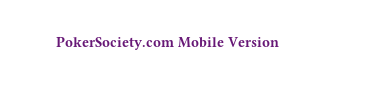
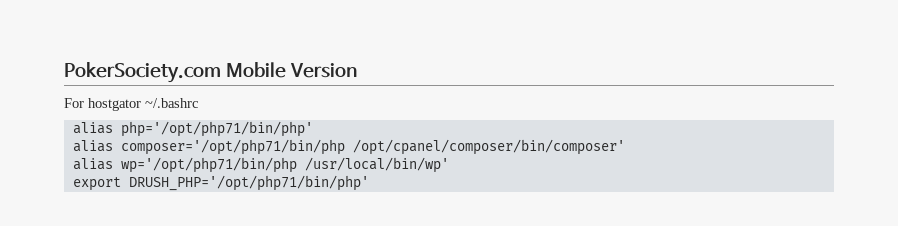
+ For hostgator ~/.bashrc
+ alias php='/opt/php71/bin/php'
+ alias composer='/opt/php71/bin/php /opt/cpanel/composer/bin/composer'
+ alias wp='/opt/php71/bin/php /usr/local/bin/wp'
+ export DRUSH_PHP='/opt/php71/bin/php'

